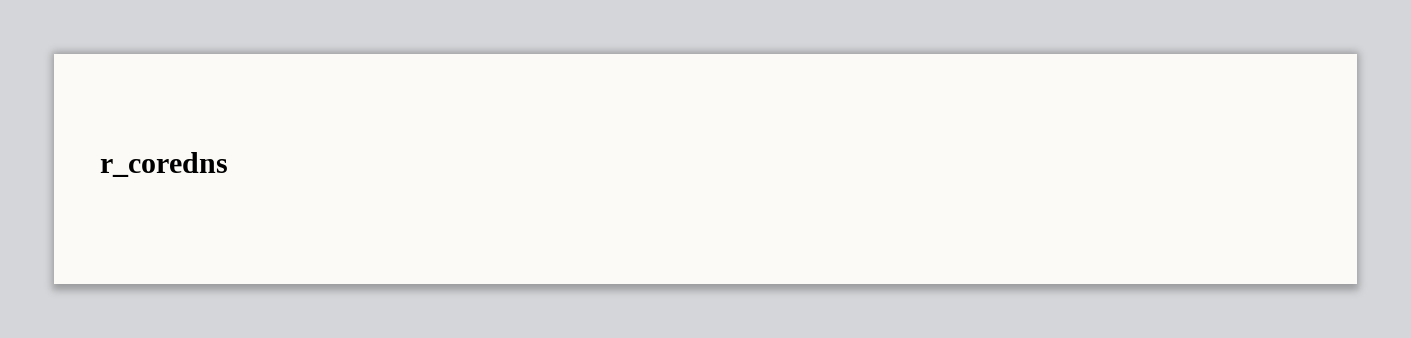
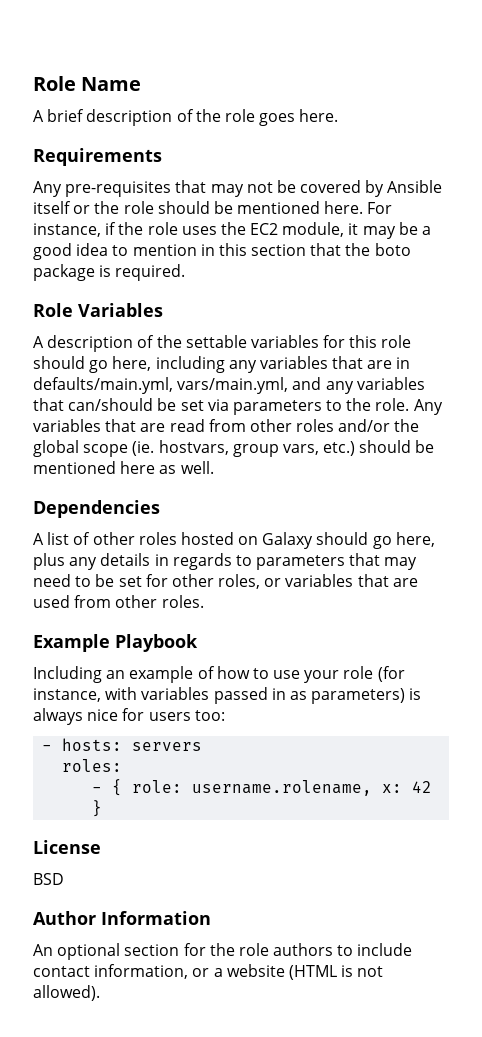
- r_coredns
+ Role Name
+ A brief description of the role goes here.
+ Requirements
+ Any pre-requisites that may not be covered by Ansible itself or the role should be mentioned here. For instance, if the role uses the EC2 module, it may be a good idea to mention in this section that the boto package is required.
+ Role Variables
+ A description of the settable variables for this role should go here, including any variables that are in defaults/main.yml, vars/main.yml, and any variables that can/should be set via parameters to the role. Any variables that are read from other roles and/or the global scope (ie. hostvars, group vars, etc.) should be mentioned here as well.
+ Dependencies
+ A list of other roles hosted on Galaxy should go here, plus any details in regards to parameters that may need to be set for other roles, or variables that are used from other roles.
+ Example Playbook
+ Including an example of how to use your role (for instance, with variables passed in as parameters) is always nice for users too:
+ - hosts: servers
+ roles:
+ - { role: username.rolename, x: 42 }
+ License
+ BSD
+ Author Information
+ An optional section for the role authors to include contact information, or a website (HTML is not allowed).

